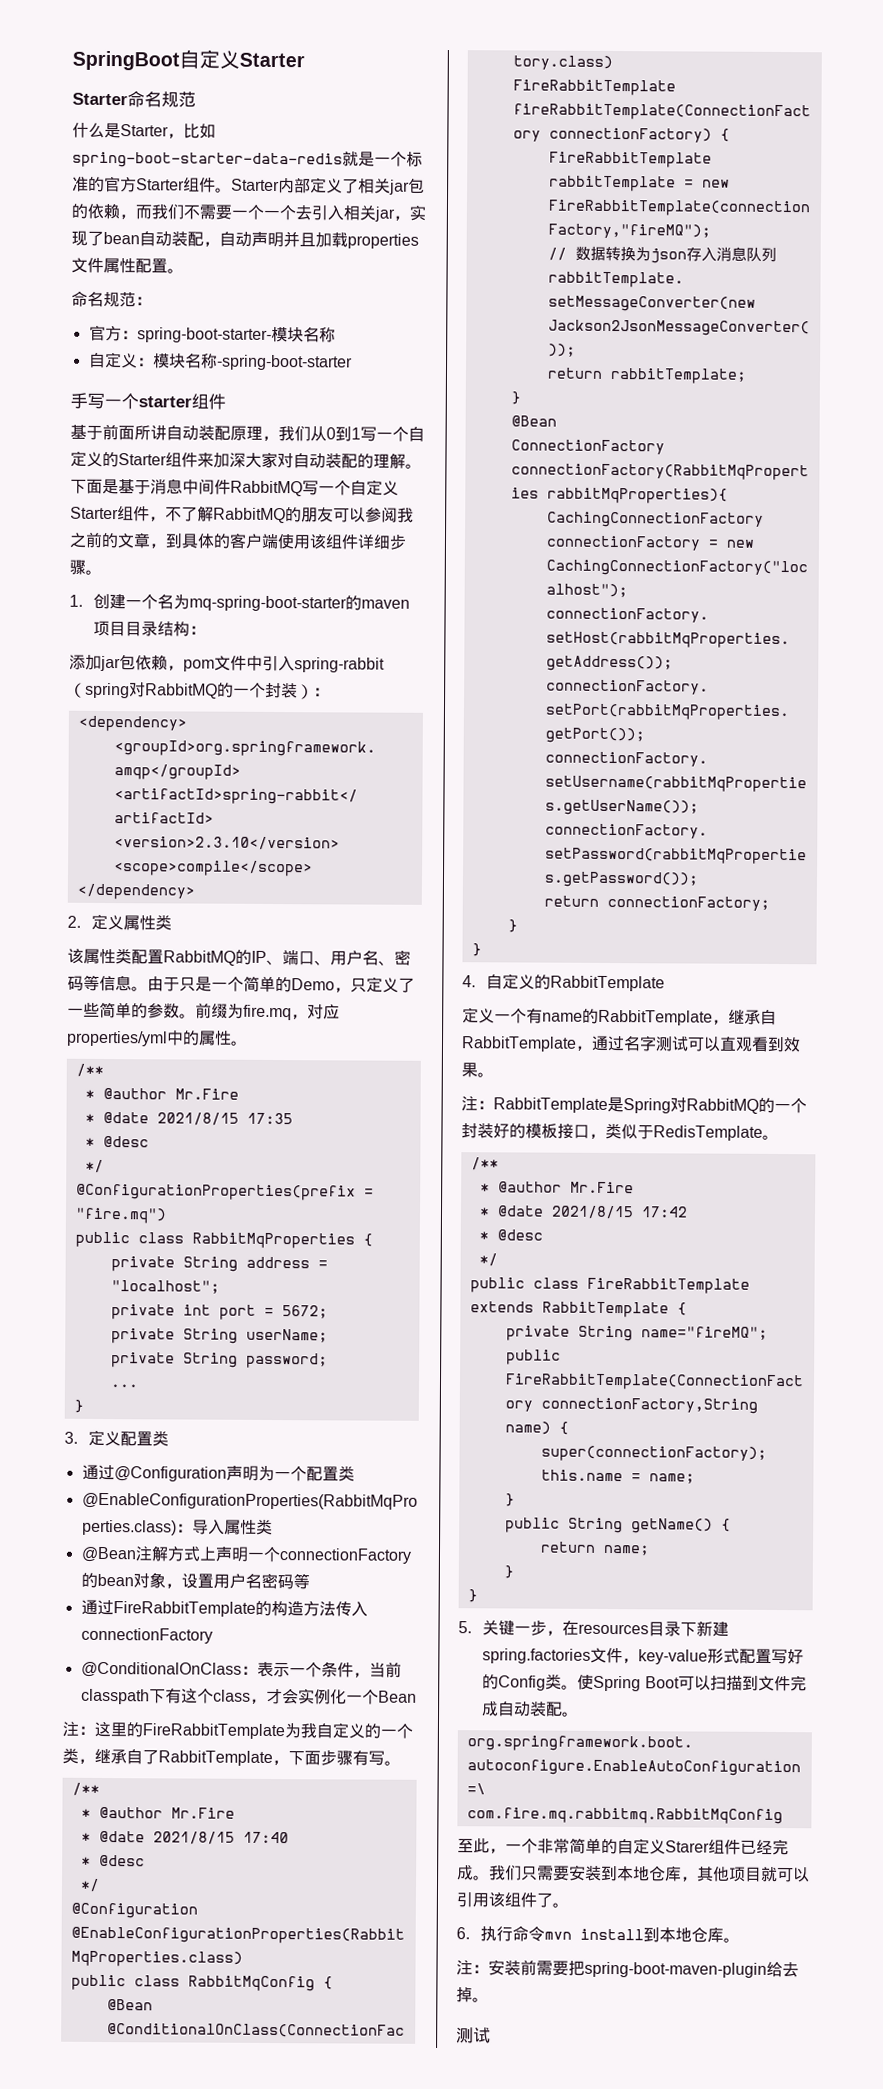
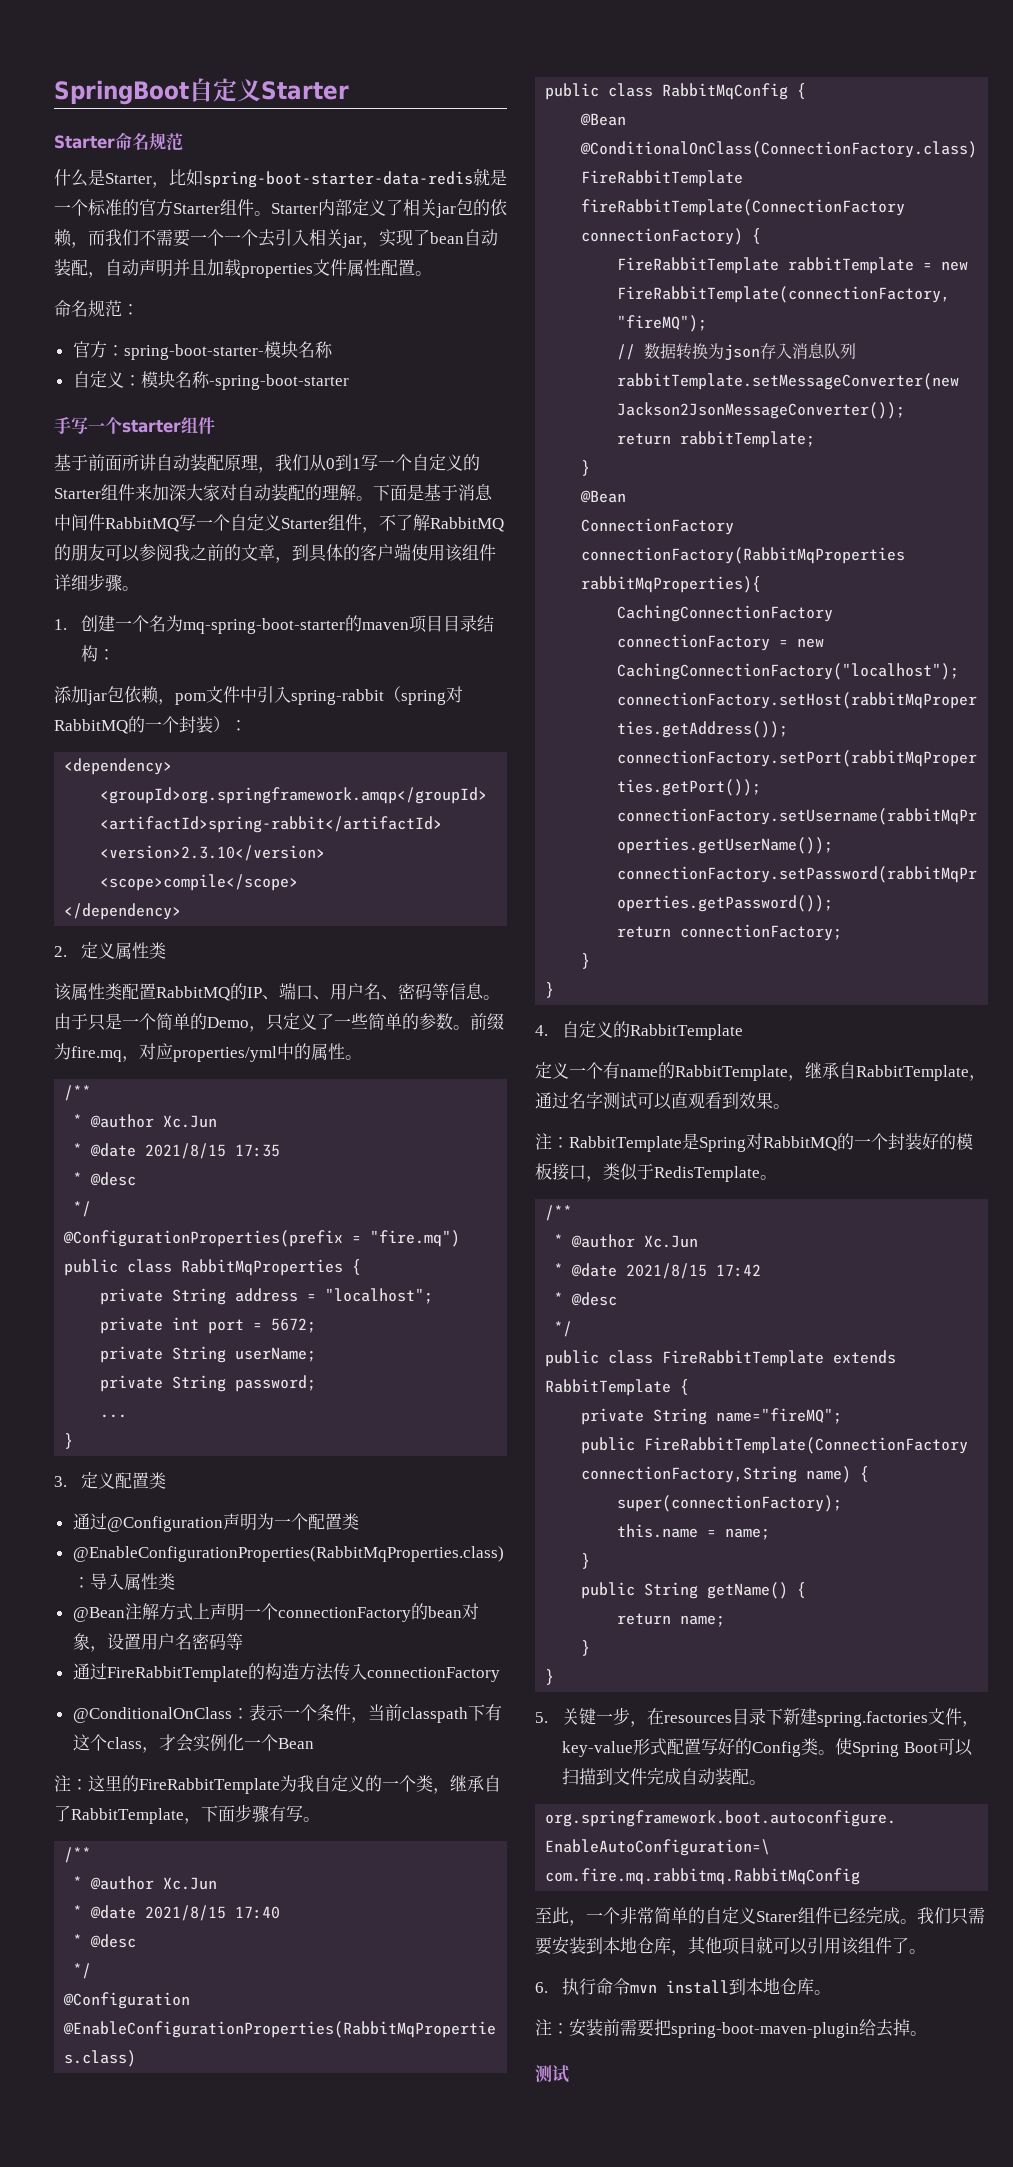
  前缀为fire.mq，对应properties/yml中的属性。
  /**
- * @author Mr.Fire
+ * @author Xc.Jun
  注：这里的FireRabbitTemplate为我自定义的一个类，继承自了RabbitTemplate，下面步骤有写。
  /**
- * @author Mr.Fire
+ * @author Xc.Jun
  注：RabbitTemplate是Spring对RabbitMQ的一个封装好的模板接口，类似于RedisTemplate。
  /**
- * @author Mr.Fire
+ * @author Xc.Jun

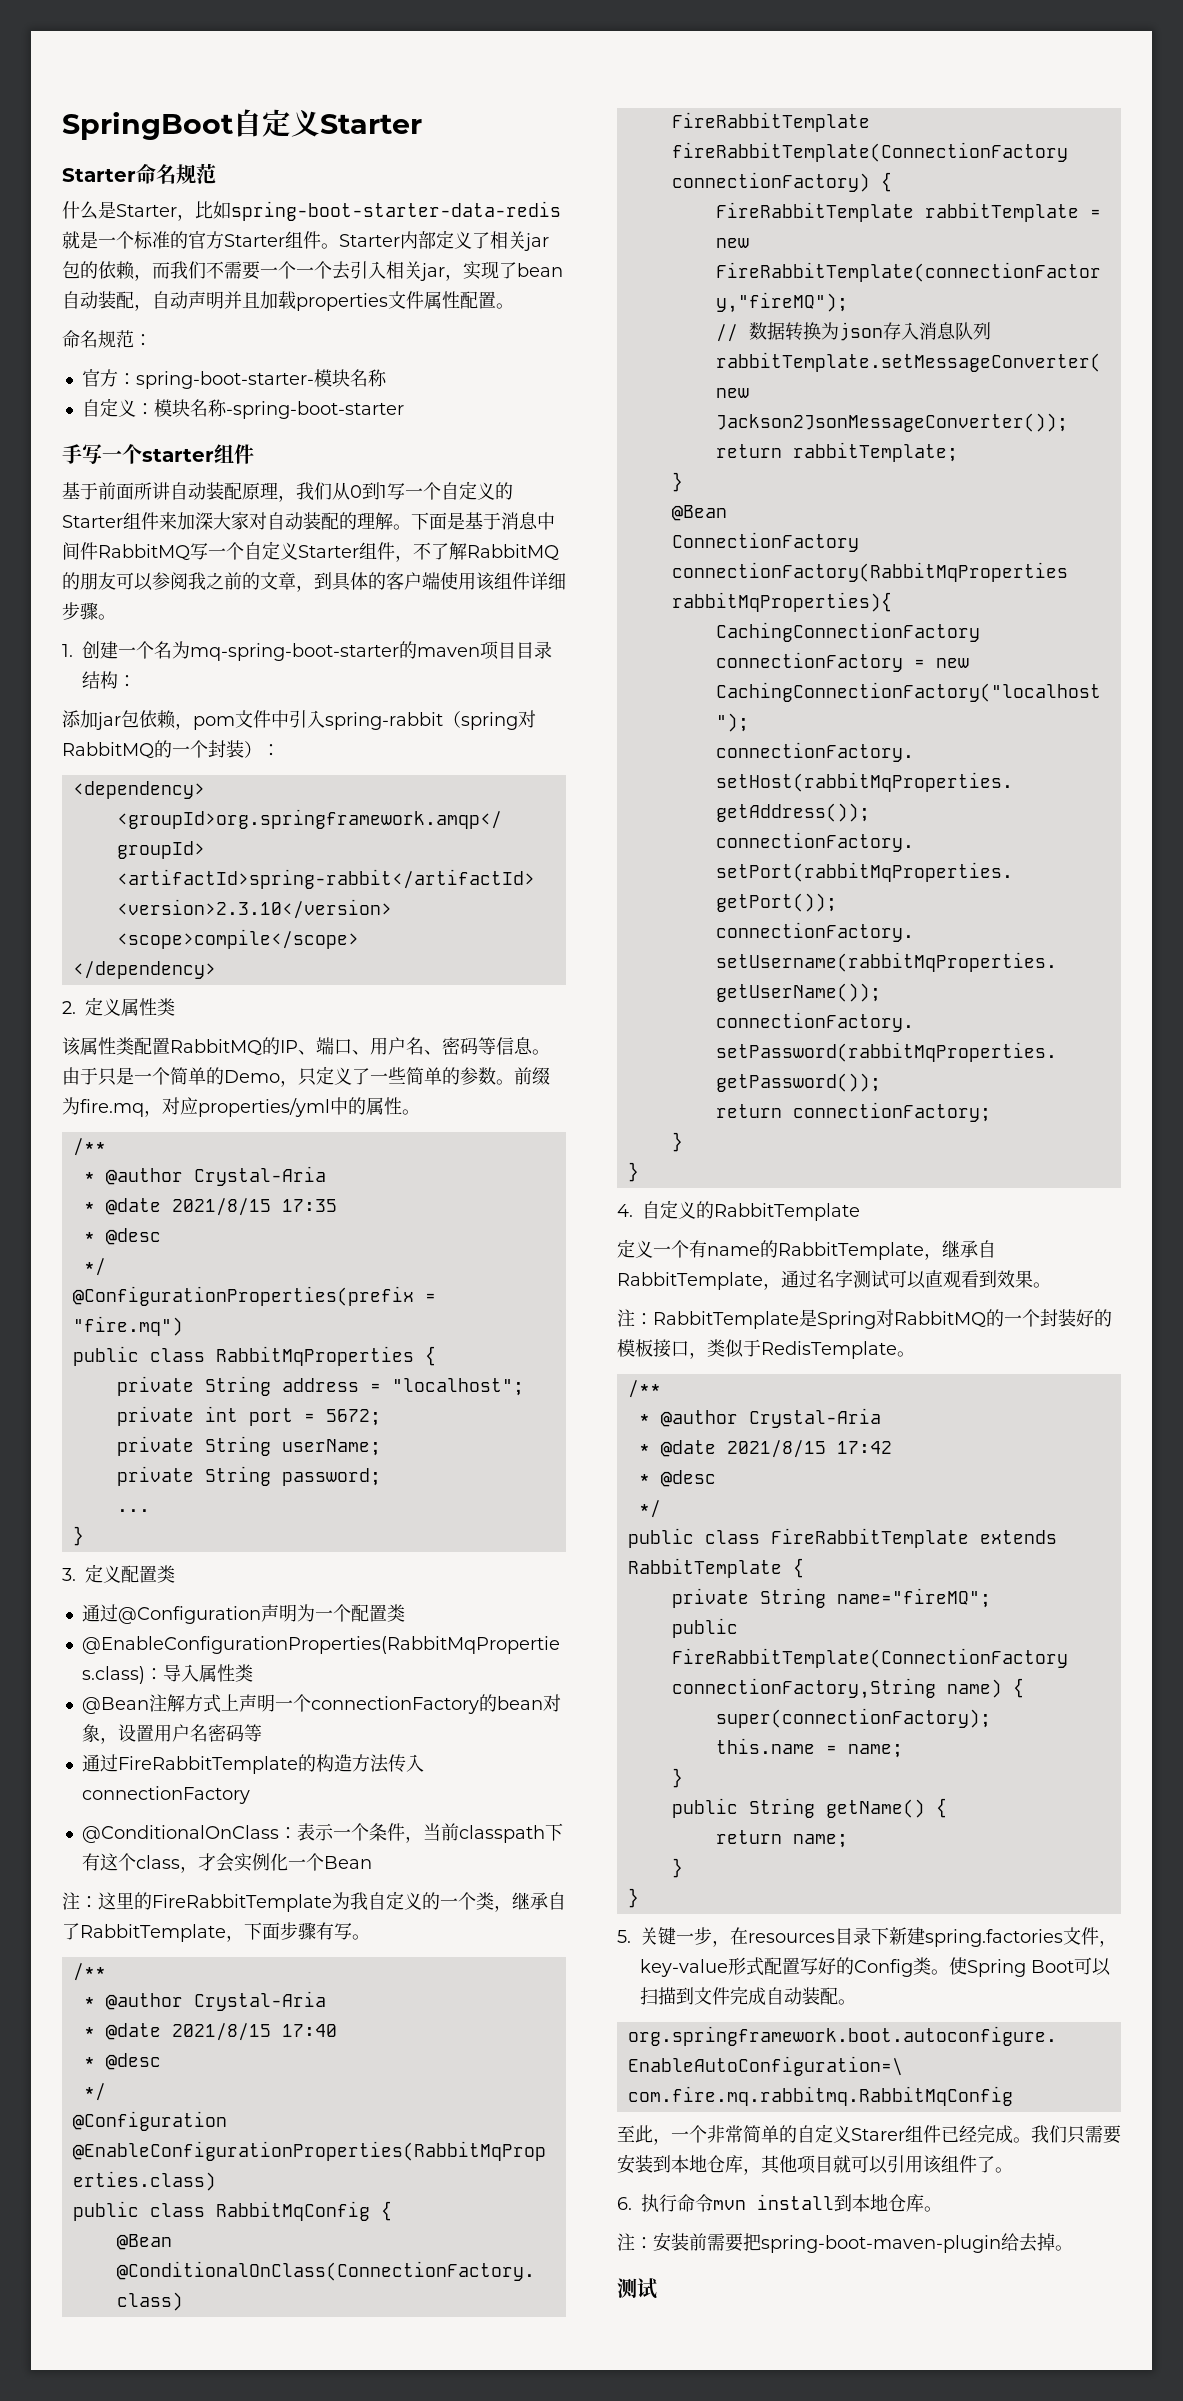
  前缀为fire.mq，对应properties/yml中的属性。
  /**
- * @author Xc.Jun
+ * @author Crystal-Aria
  注：这里的FireRabbitTemplate为我自定义的一个类，继承自了RabbitTemplate，下面步骤有写。
  /**
- * @author Xc.Jun
+ * @author Crystal-Aria
  注：RabbitTemplate是Spring对RabbitMQ的一个封装好的模板接口，类似于RedisTemplate。
  /**
- * @author Xc.Jun
+ * @author Crystal-Aria

